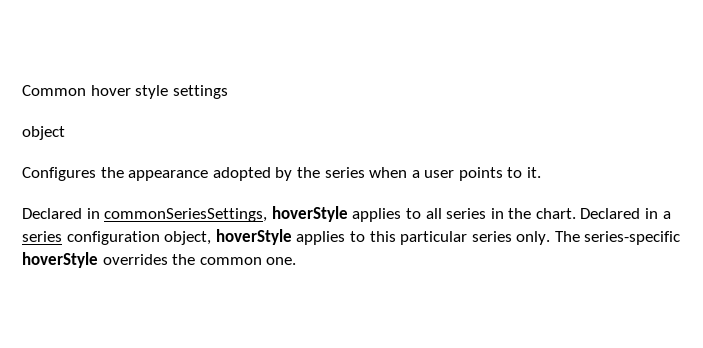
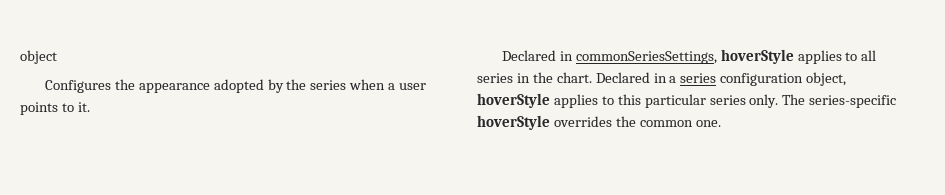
- Common hover style settings

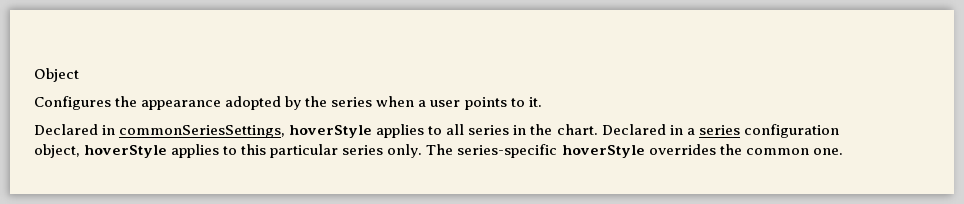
- object
+ Object

